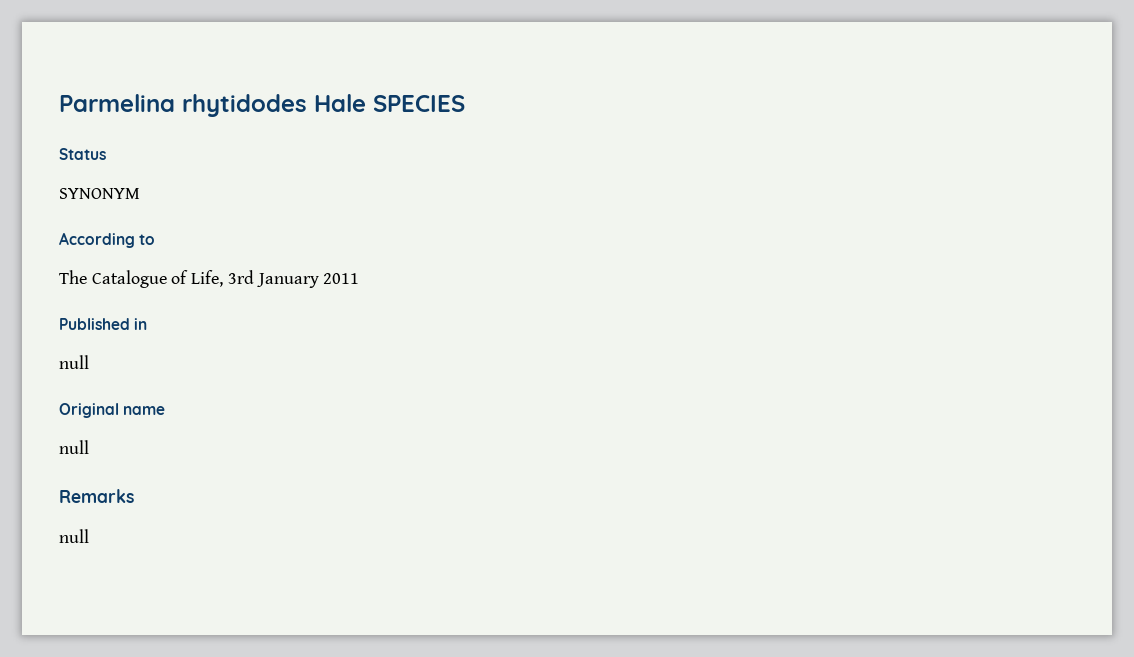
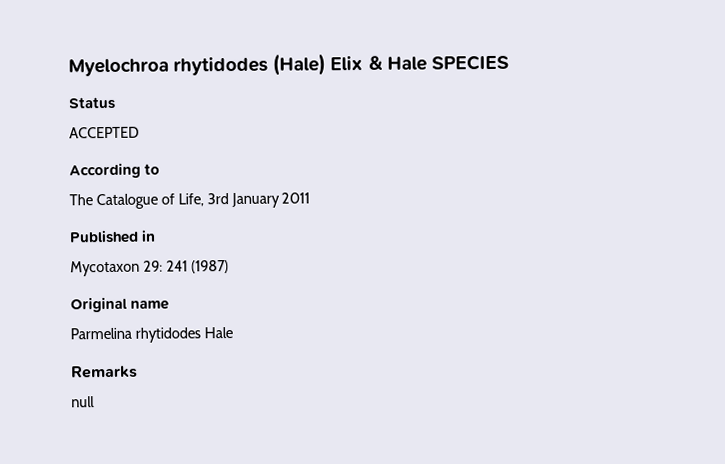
- Parmelina rhytidodes Hale SPECIES
+ Myelochroa rhytidodes (Hale) Elix & Hale SPECIES
- SYNONYM
+ ACCEPTED
  Published in
- null
+ Mycotaxon 29: 241 (1987)
  Original name
- null
+ Parmelina rhytidodes Hale

